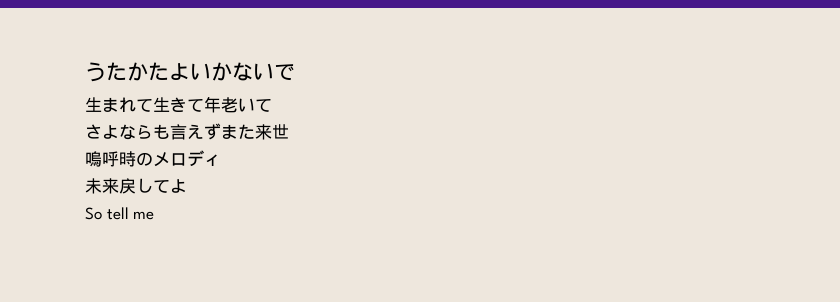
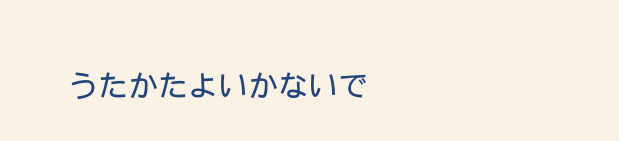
- 生まれて生きて年老いて
- さよならも言えずまた来世
- 嗚呼時のメロディ
- 未来戻してよ
- So tell me

